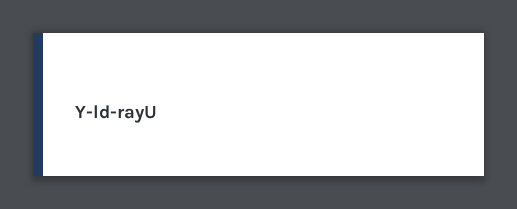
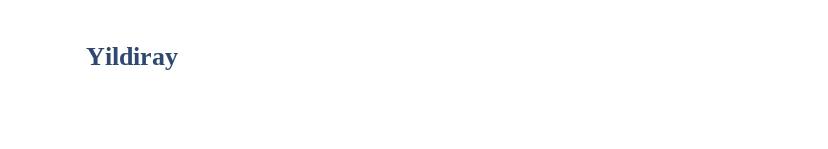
- Y-ld-rayU
+ Yildiray

